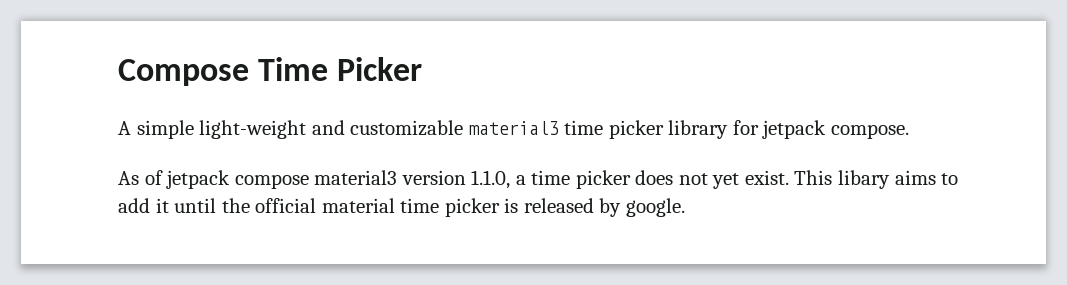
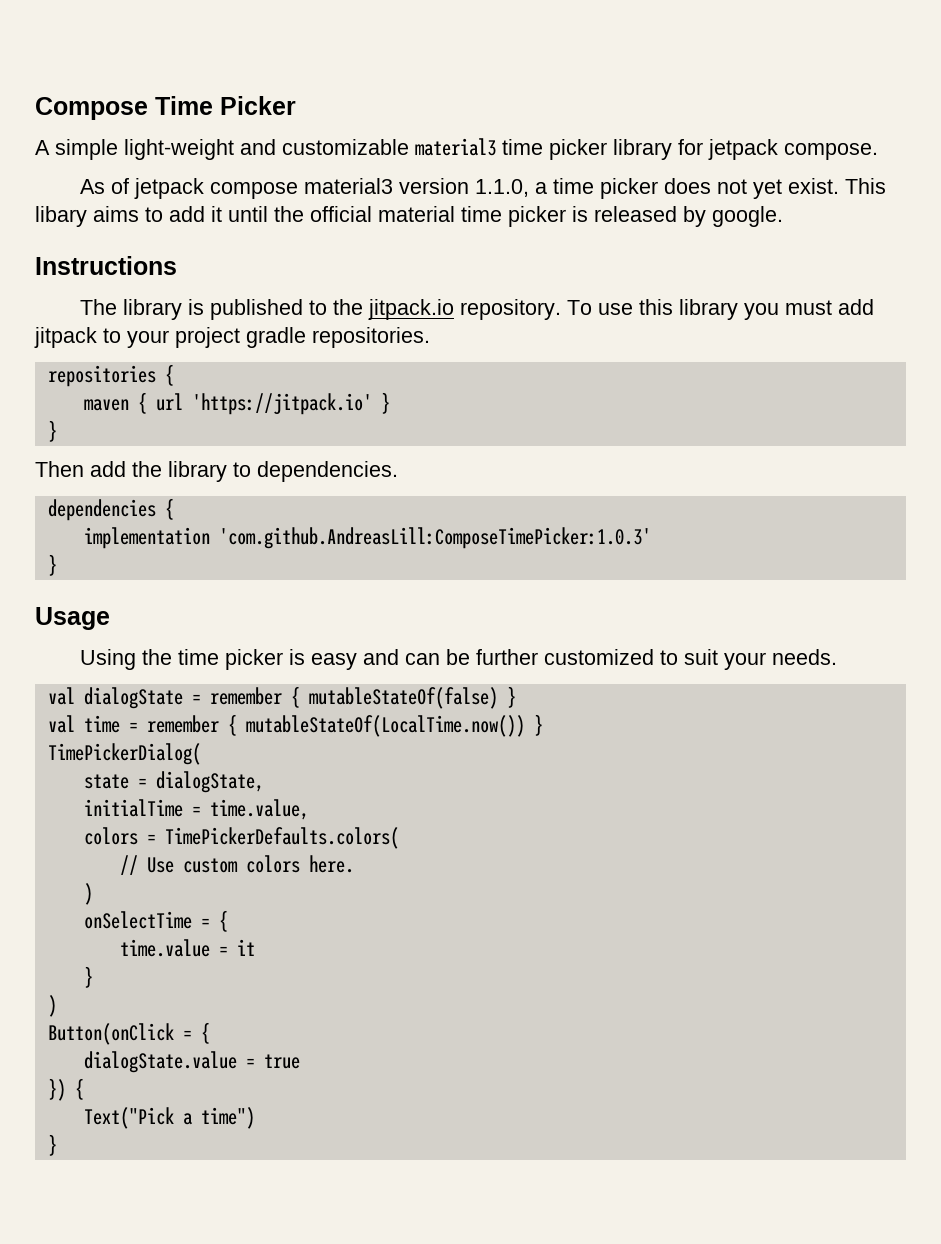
+ Instructions
+ The library is published to the jitpack.io repository. To use this library you must add jitpack to your project gradle repositories.
+ repositories {
+ maven { url 'https://jitpack.io' }
+ }
+ Then add the library to dependencies.
+ dependencies {
+ implementation 'com.github.AndreasLill:ComposeTimePicker:1.0.3'
+ }
+ Usage
+ Using the time picker is easy and can be further customized to suit your needs.
+ val dialogState = remember { mutableStateOf(false) }
+ val time = remember { mutableStateOf(LocalTime.now()) }
+ TimePickerDialog(
+ state = dialogState,
+ initialTime = time.value,
+ colors = TimePickerDefaults.colors(
+ // Use custom colors here.
+ )
+ onSelectTime = {
+ time.value = it
+ }
+ )
+ Button(onClick = {
+ dialogState.value = true
+ }) {
+ Text("Pick a time")
+ }

